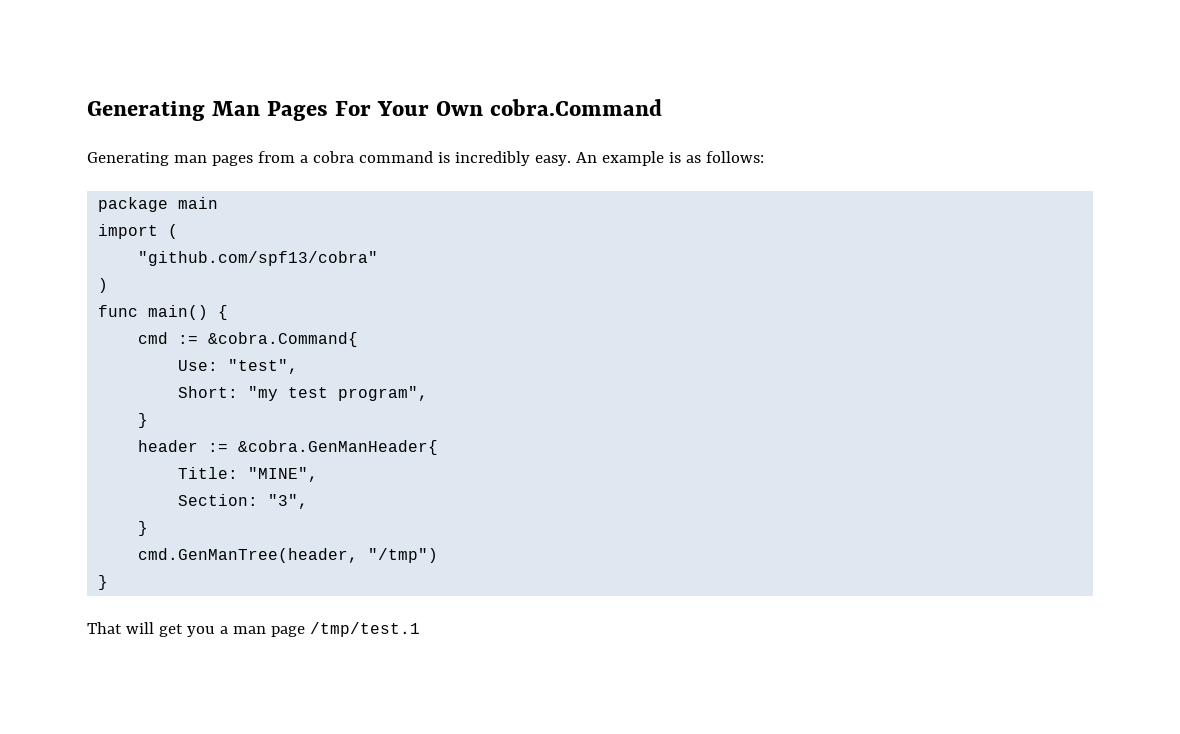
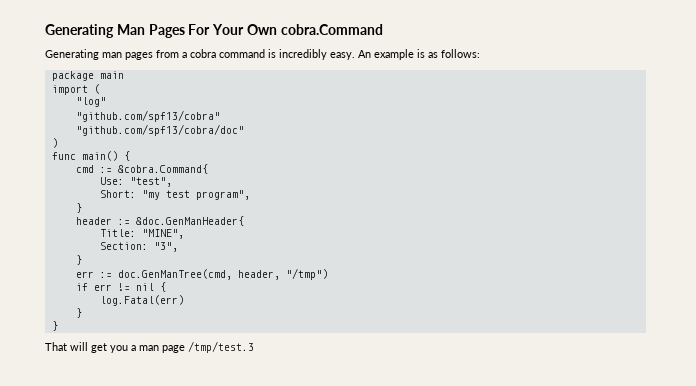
+ "log"
+ "github.com/spf13/cobra/doc"
- header := &cobra.GenManHeader{
+ header := &doc.GenManHeader{
- cmd.GenManTree(header, "/tmp")
+ err := doc.GenManTree(cmd, header, "/tmp")
+ if err != nil {
+ log.Fatal(err)
+ }
- That will get you a man page /tmp/test.1
+ That will get you a man page /tmp/test.3

